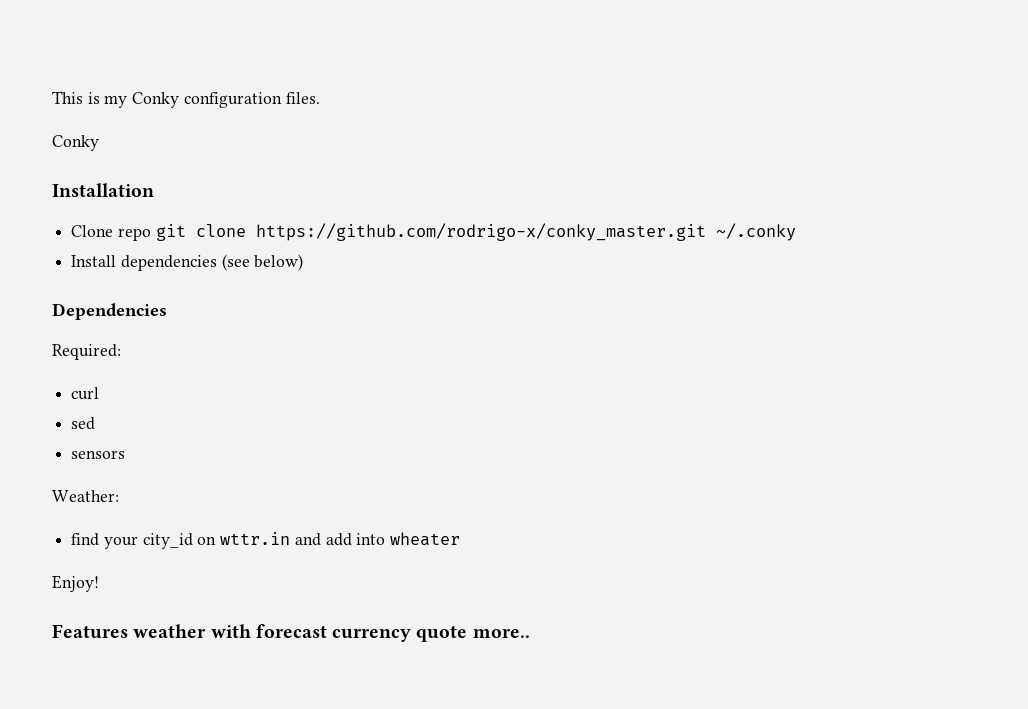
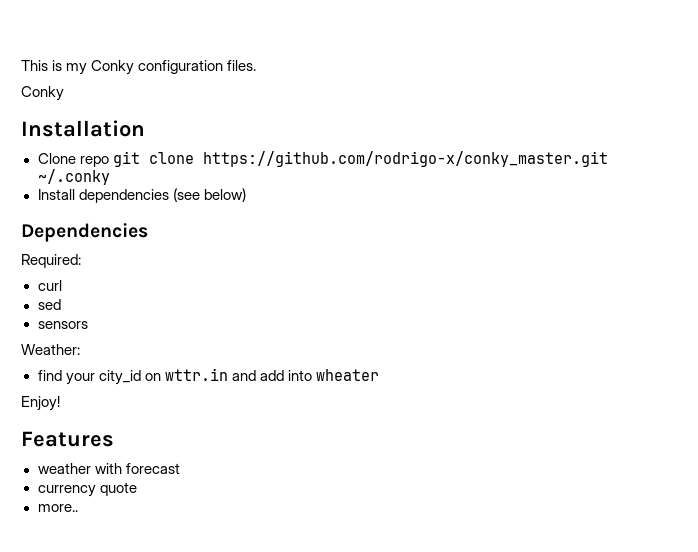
- Features weather with forecast currency quote more..
+ Features
+ weather with forecast
+ currency quote
+ more..

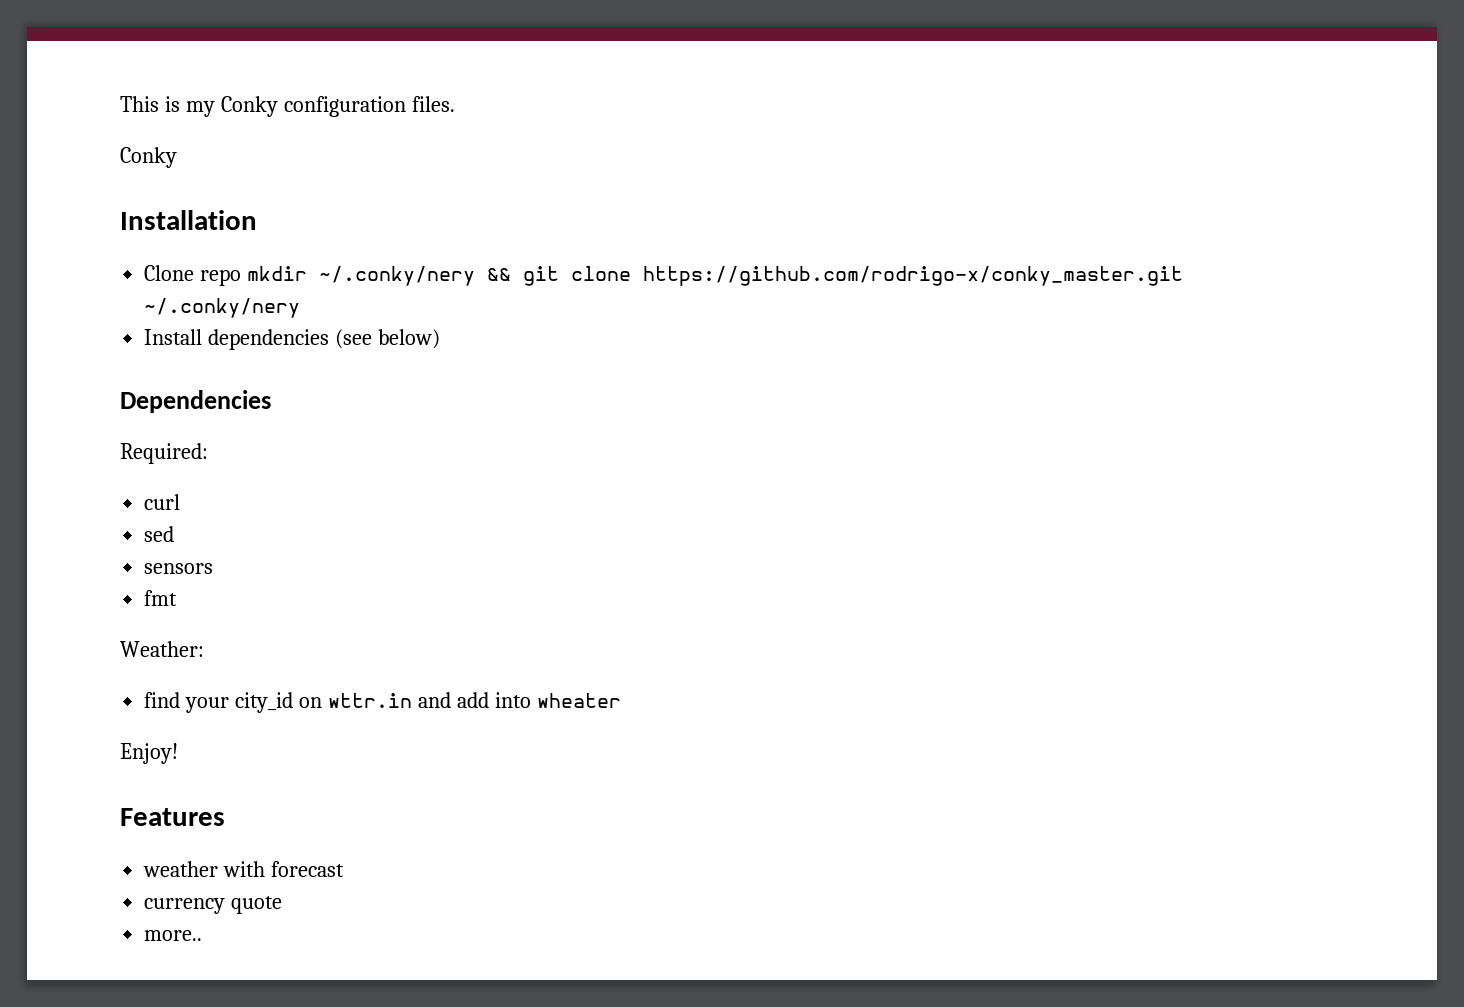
- Clone repo git clone https://github.com/rodrigo-x/conky_master.git ~/.conky
+ Clone repo mkdir ~/.conky/nery && git clone https://github.com/rodrigo-x/conky_master.git ~/.conky/nery
+ fmt

